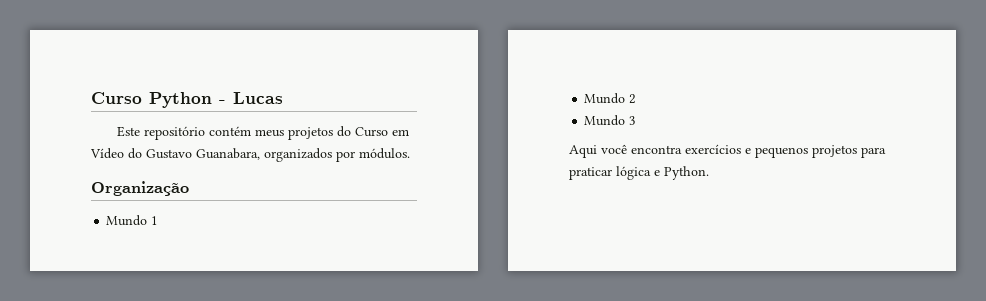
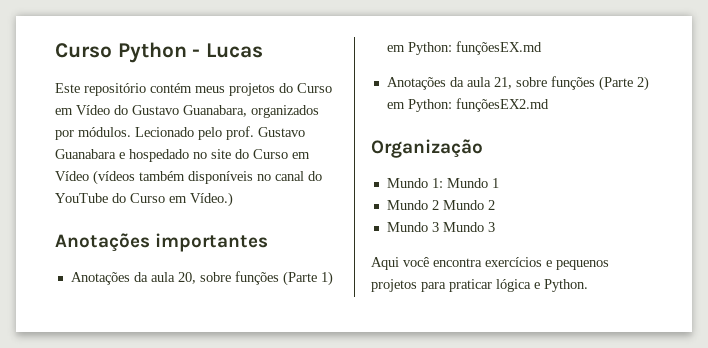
+ Lecionado pelo prof. Gustavo Guanabara e hospedado no site do Curso em Vídeo (vídeos também disponíveis no canal do YouTube do Curso em Vídeo.)
+ Anotações importantes
+ Anotações da aula 20, sobre funções (Parte 1) em Python: funçõesEX.md
+ Anotações da aula 21, sobre funções (Parte 2) em Python: funçõesEX2.md
- Mundo 1
+ Mundo 1: Mundo 1
- Mundo 2
- Mundo 3
+ Mundo 2 Mundo 2
+ Mundo 3 Mundo 3

